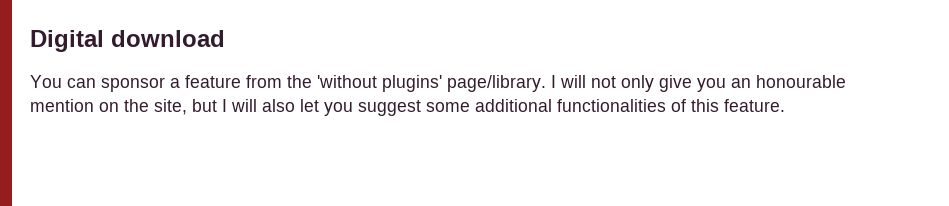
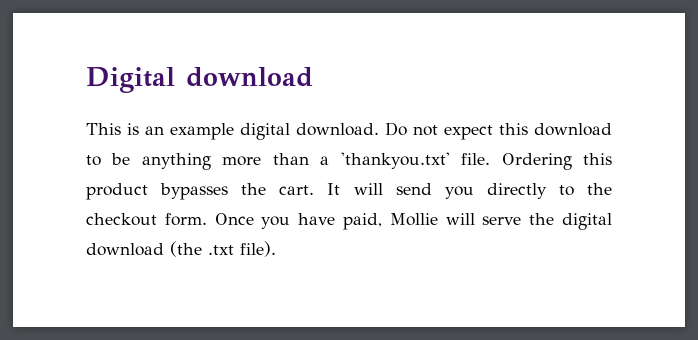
- You can sponsor a feature from the 'without plugins' page/library. I will not only give you an honourable mention on the site, but I will also let you suggest some additional functionalities of this feature.
+ This is an example digital download. Do not expect this download to be anything more than a 'thankyou.txt' file. Ordering this product bypasses the cart. It will send you directly to the checkout form. Once you have paid, Mollie will serve the digital download (the .txt file).

